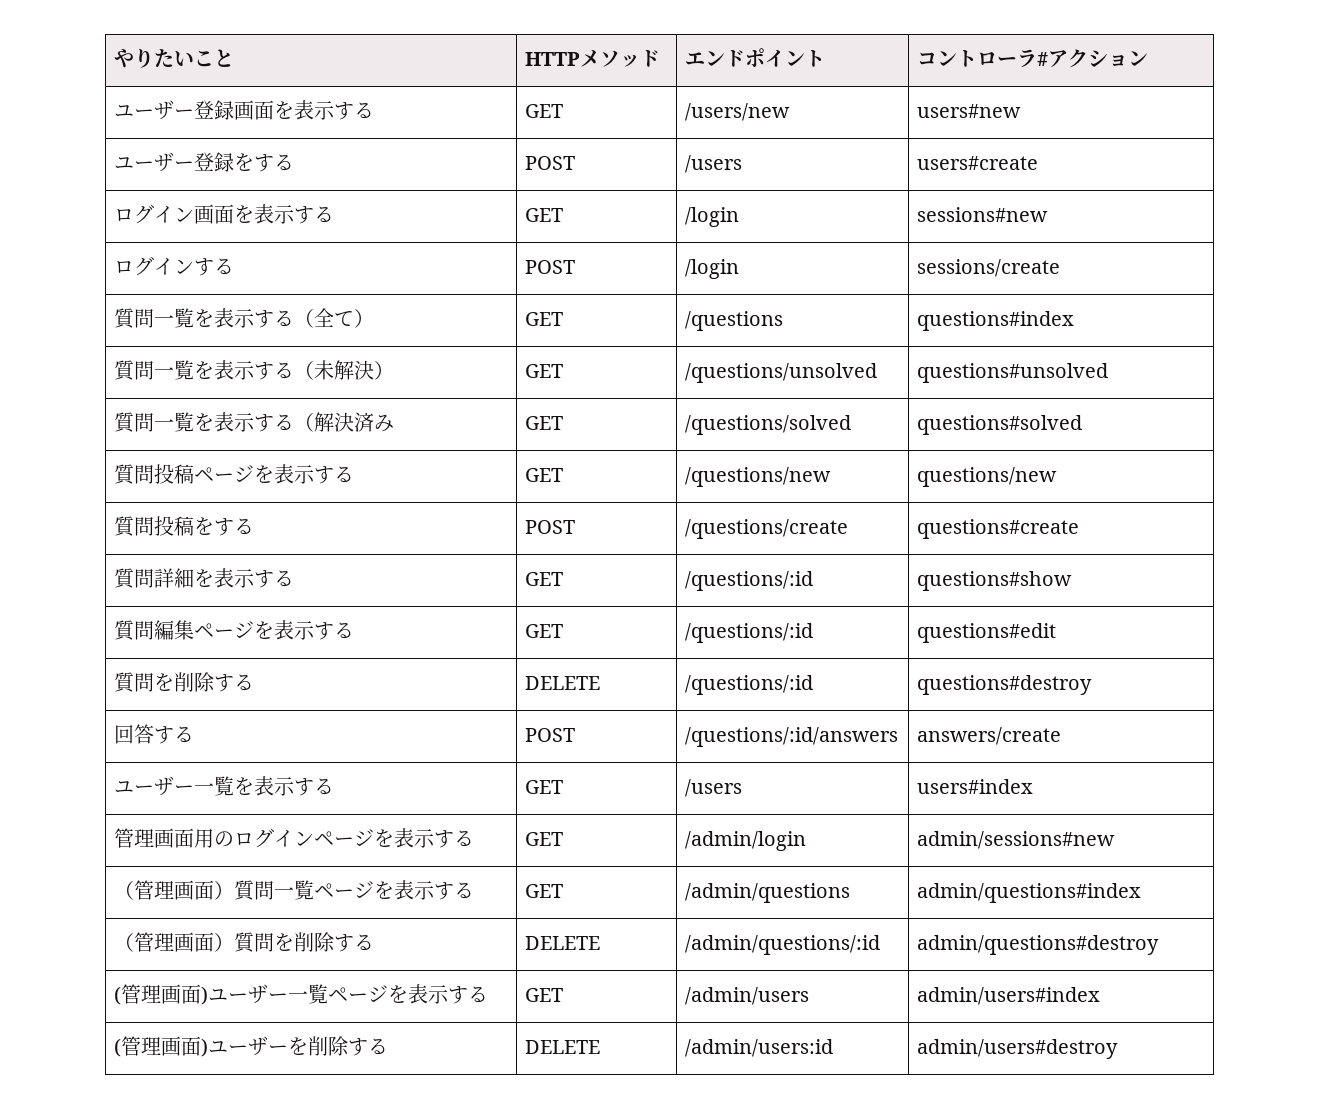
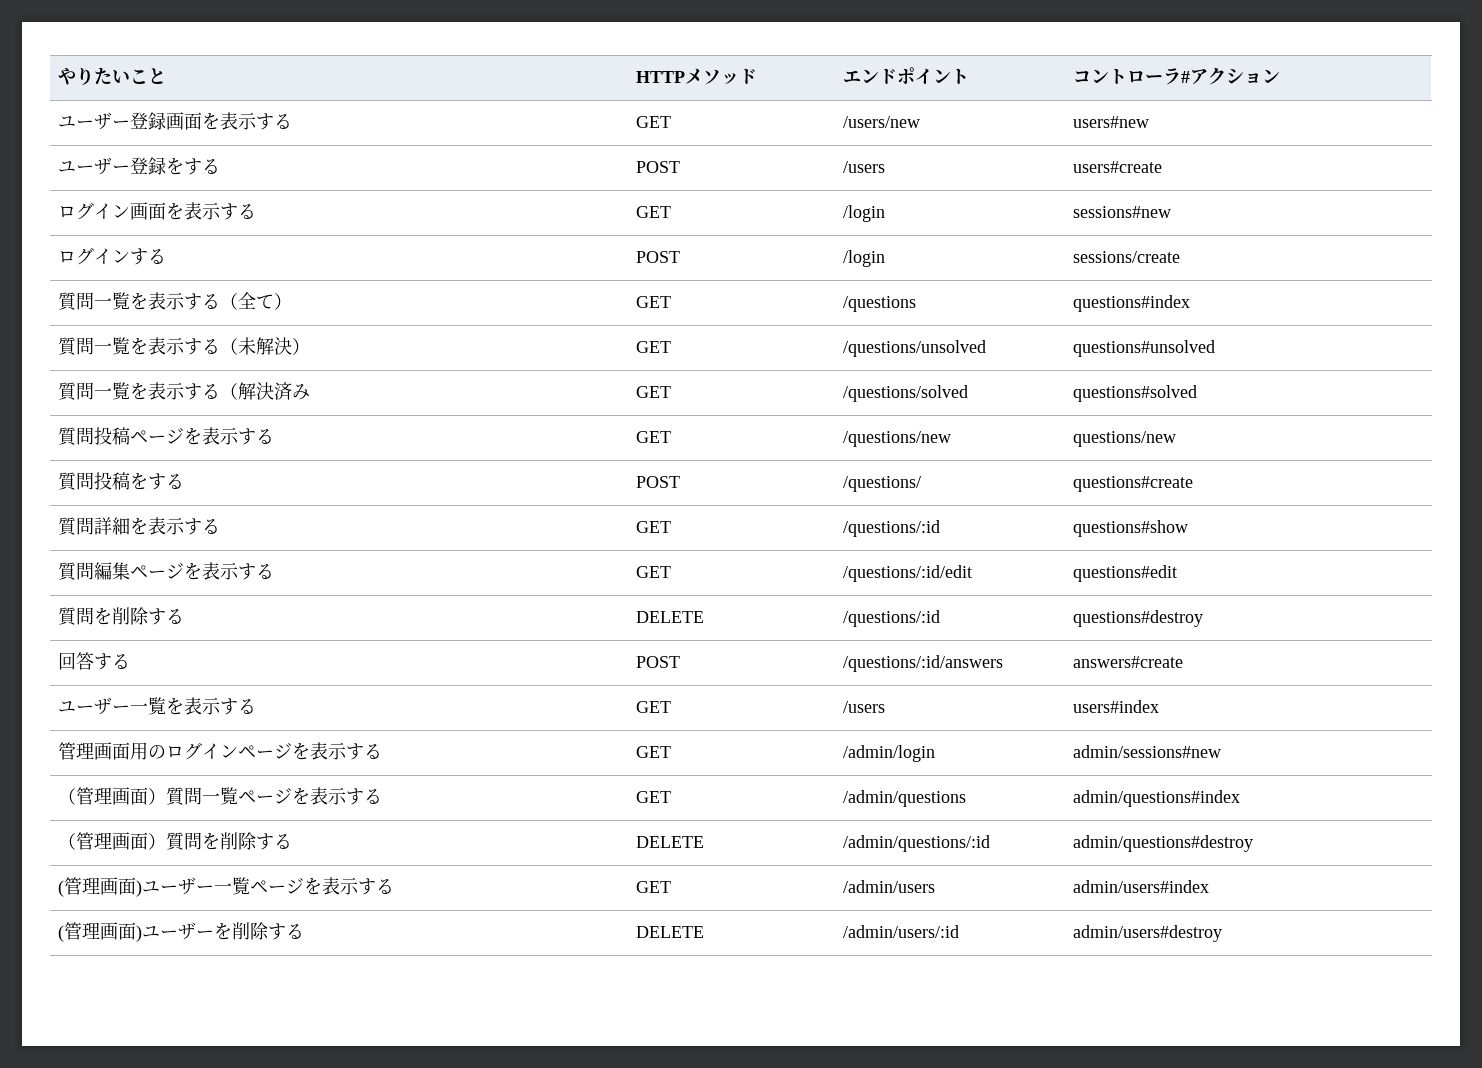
- 質問投稿をする | POST | /questions/create | questions#create
+ 質問投稿をする | POST | /questions/ | questions#create
- 質問編集ページを表示する | GET | /questions/:id | questions#edit
+ 質問編集ページを表示する | GET | /questions/:id/edit | questions#edit
- 回答する | POST | /questions/:id/answers | answers/create
+ 回答する | POST | /questions/:id/answers | answers#create
- (管理画面)ユーザーを削除する | DELETE | /admin/users:id | admin/users#destroy
+ (管理画面)ユーザーを削除する | DELETE | /admin/users/:id | admin/users#destroy

